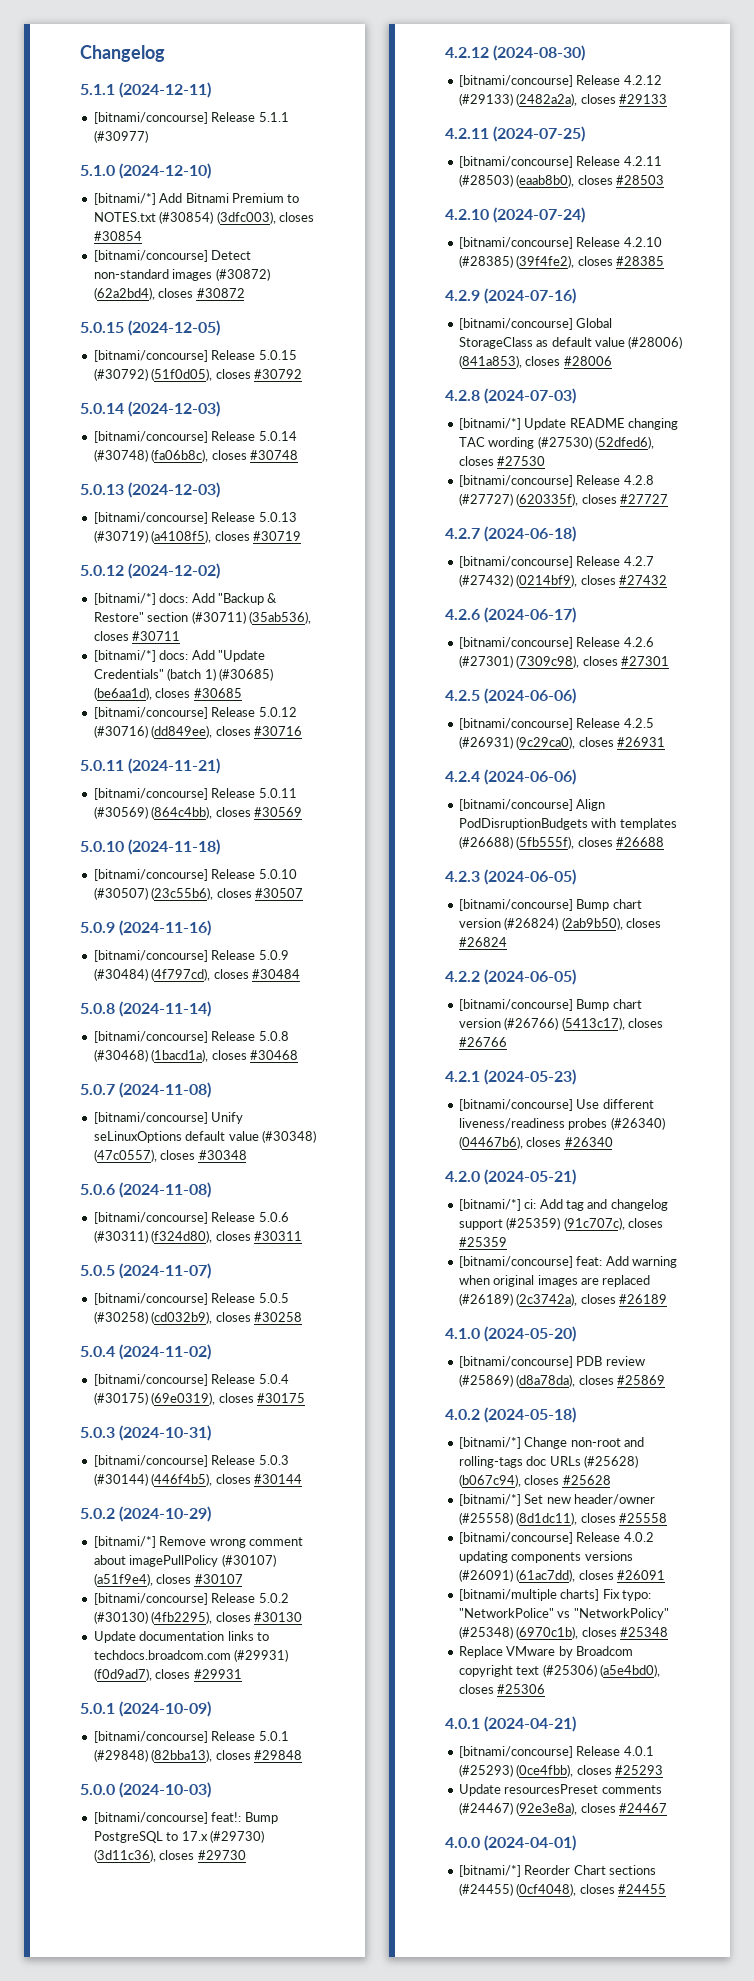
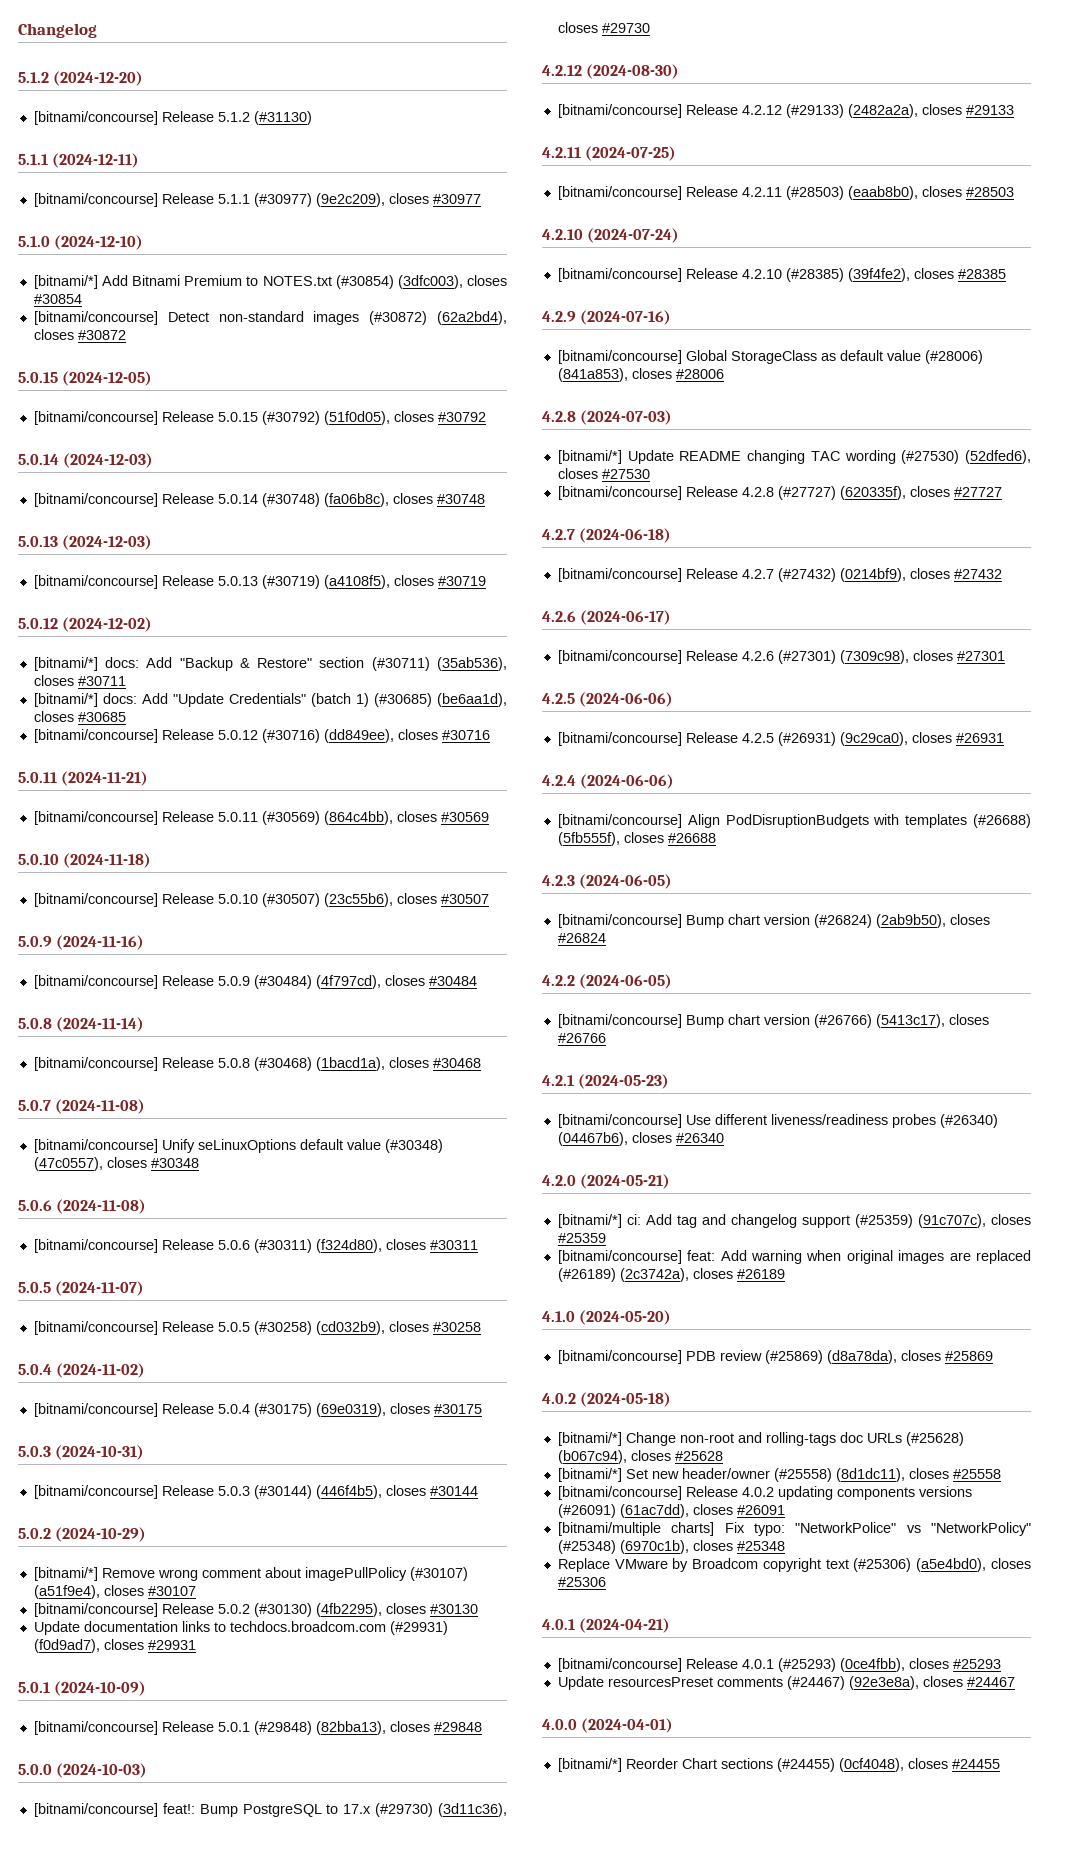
+ 5.1.2 (2024-12-20)
+ [bitnami/concourse] Release 5.1.2 (#31130)
- [bitnami/concourse] Release 5.1.1 (#30977)
+ [bitnami/concourse] Release 5.1.1 (#30977) (9e2c209), closes #30977

